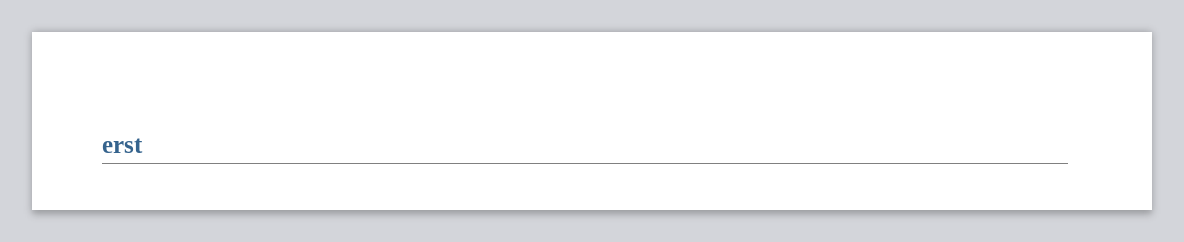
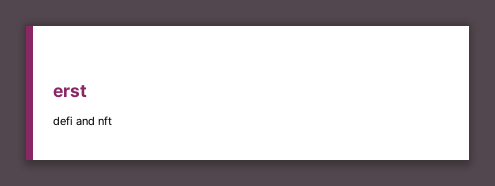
+ defi and nft

